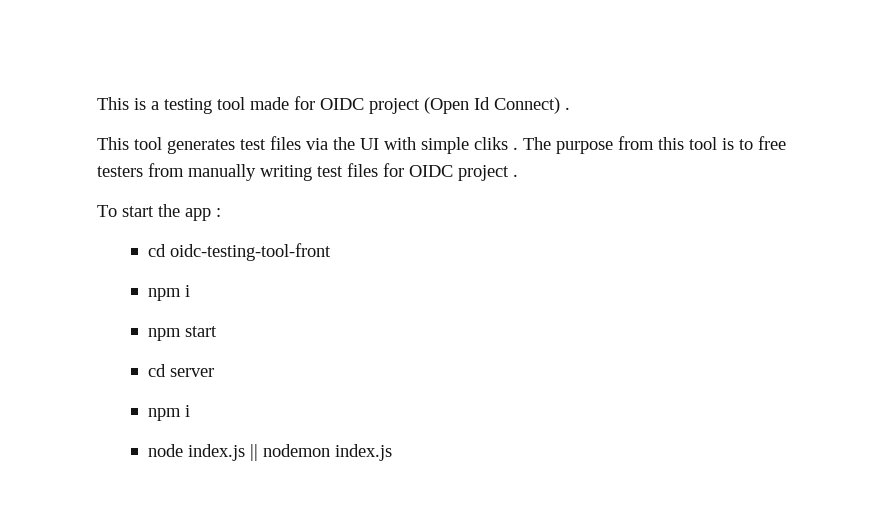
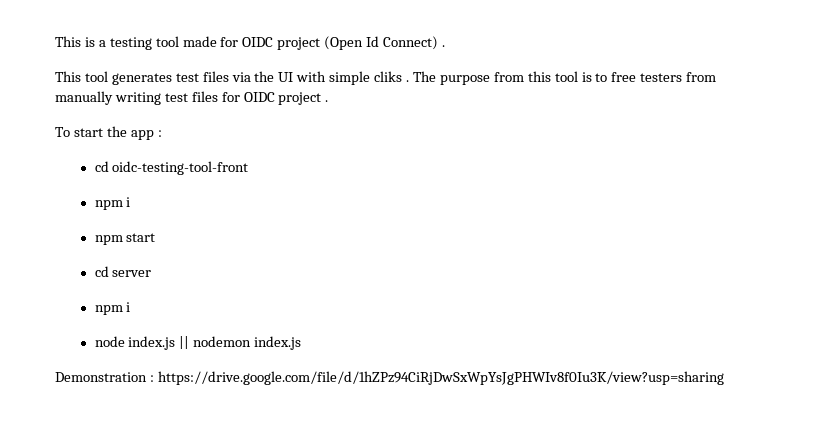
+ Demonstration : https://drive.google.com/file/d/1hZPz94CiRjDwSxWpYsJgPHWIv8f0Iu3K/view?usp=sharing

